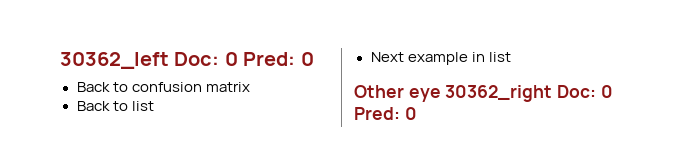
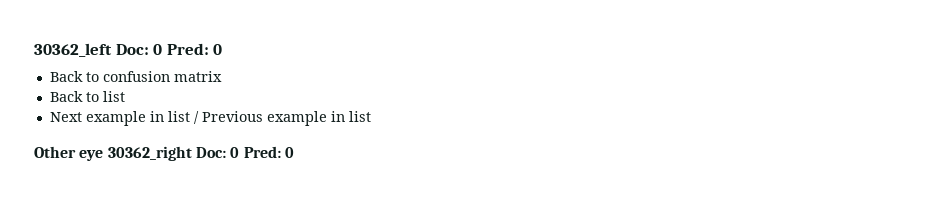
- Next example in list
+ Next example in list / Previous example in list

